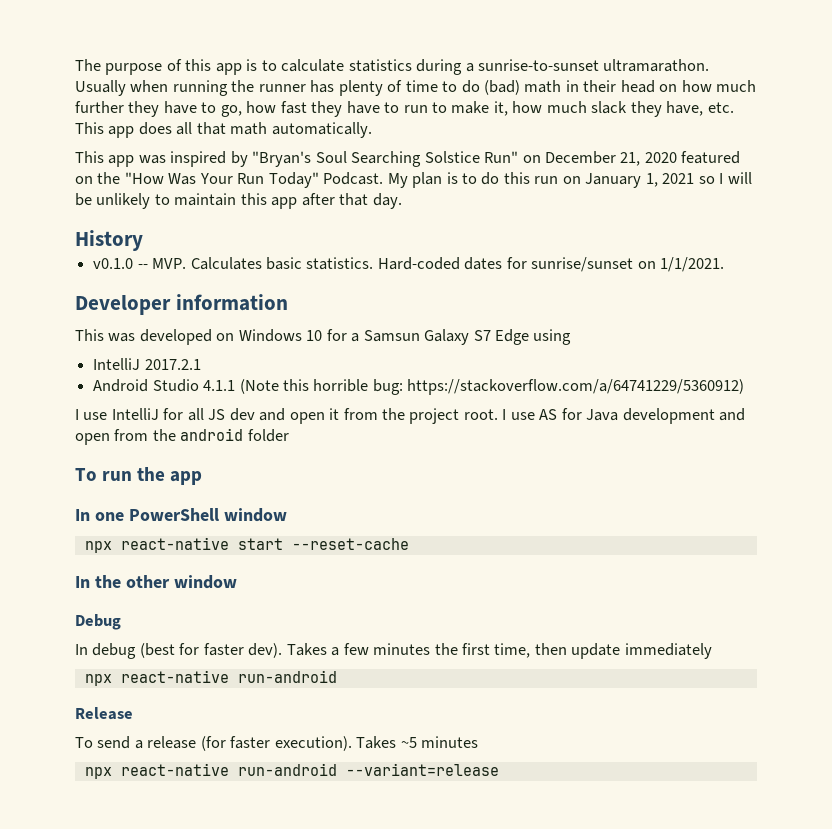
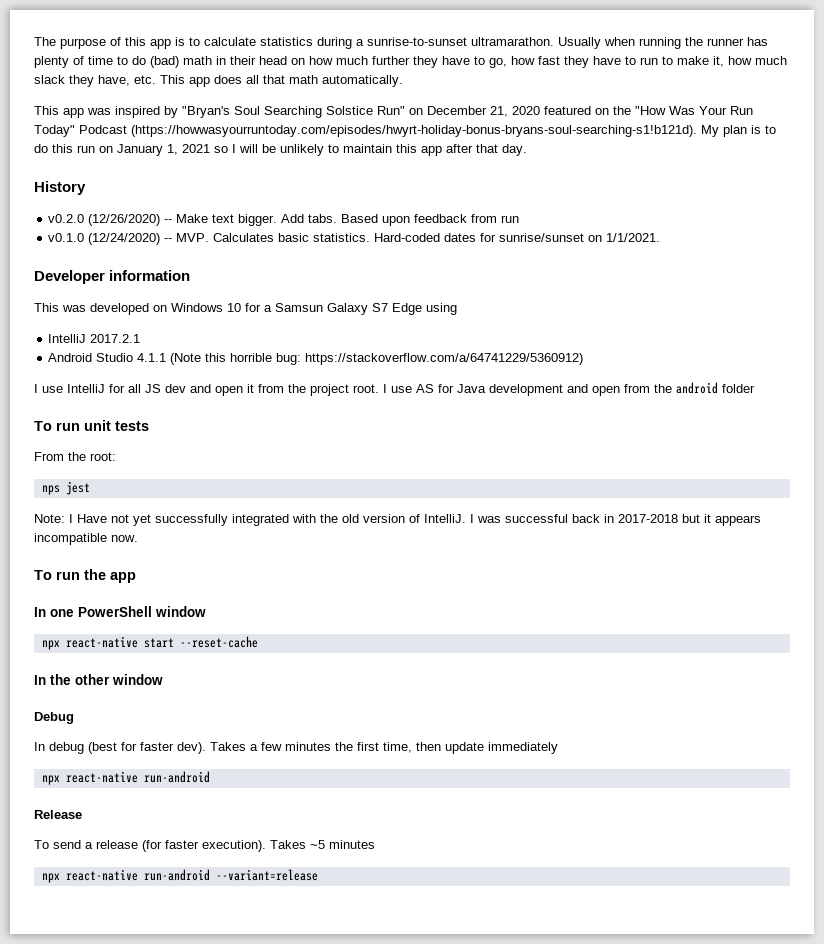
- This app was inspired by "Bryan's Soul Searching Solstice Run" on December 21, 2020 featured on the "How Was Your Run Today" Podcast. My plan is to do this run on January 1, 2021 so I will be unlikely to maintain this app after that day.
+ This app was inspired by "Bryan's Soul Searching Solstice Run" on December 21, 2020 featured on the "How Was Your Run Today" Podcast (https://howwasyourruntoday.com/episodes/hwyrt-holiday-bonus-bryans-soul-searching-s1!b121d). My plan is to do this run on January 1, 2021 so I will be unlikely to maintain this app after that day.
+ v0.2.0 (12/26/2020) -- Make text bigger. Add tabs. Based upon feedback from run
- v0.1.0 -- MVP. Calculates basic statistics.
+ v0.1.0 (12/24/2020) -- MVP. Calculates basic statistics.
+ To run unit tests
+ From the root:
+ nps jest
+ Note: I Have not yet successfully integrated with the old version of IntelliJ. I was successful back in 2017-2018 but it appears incompatible now.

